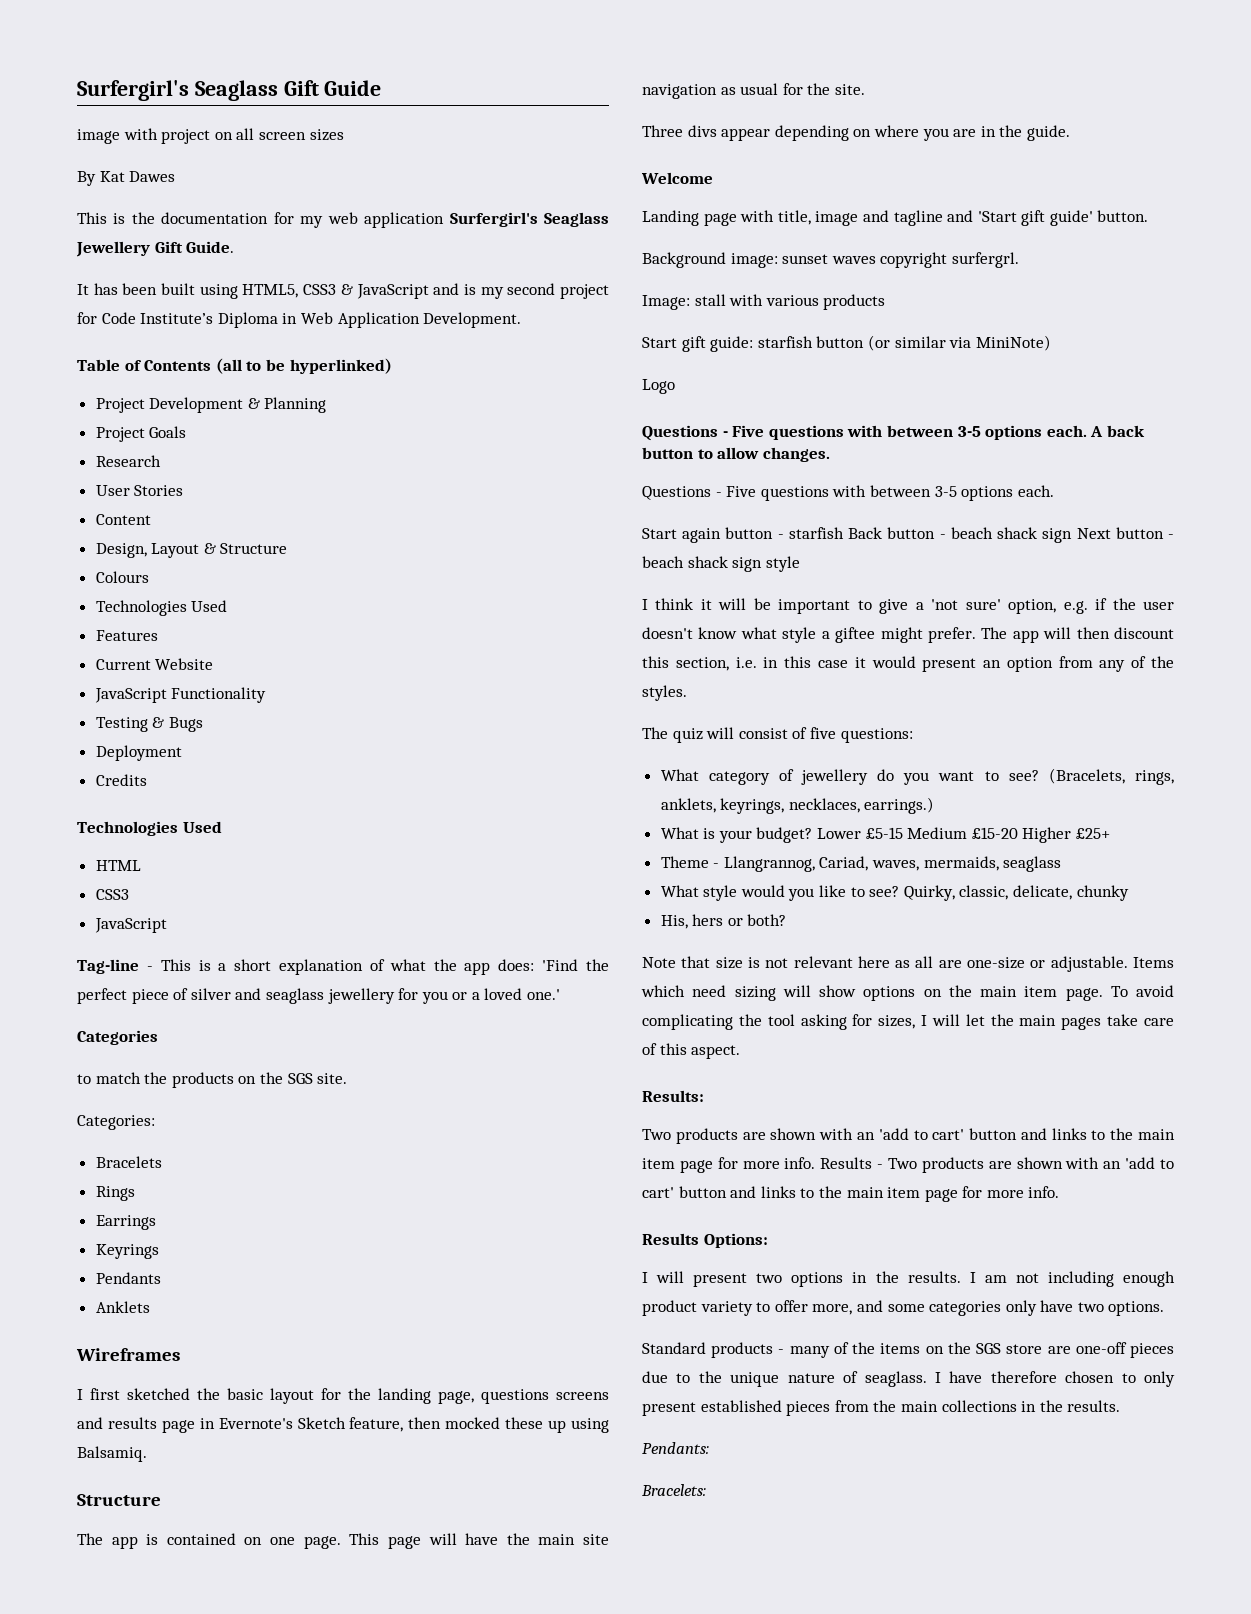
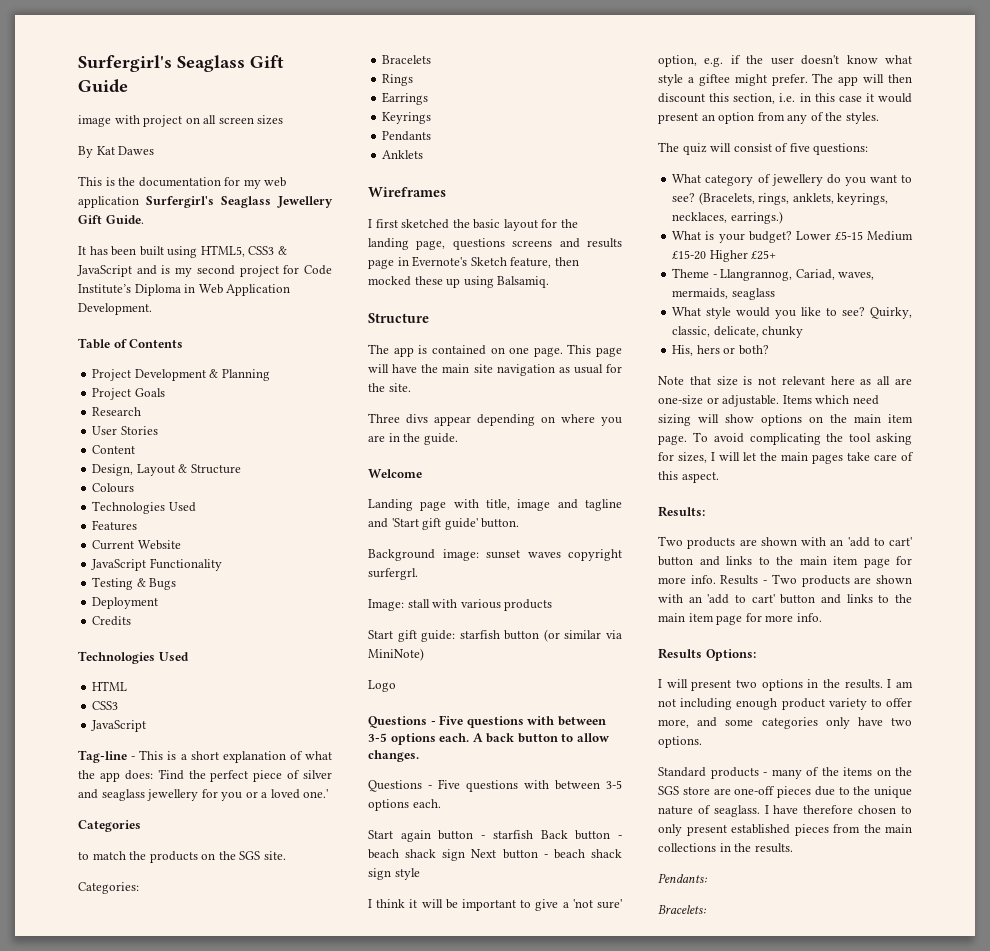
- Table of Contents (all to be hyperlinked)
+ Table of Contents

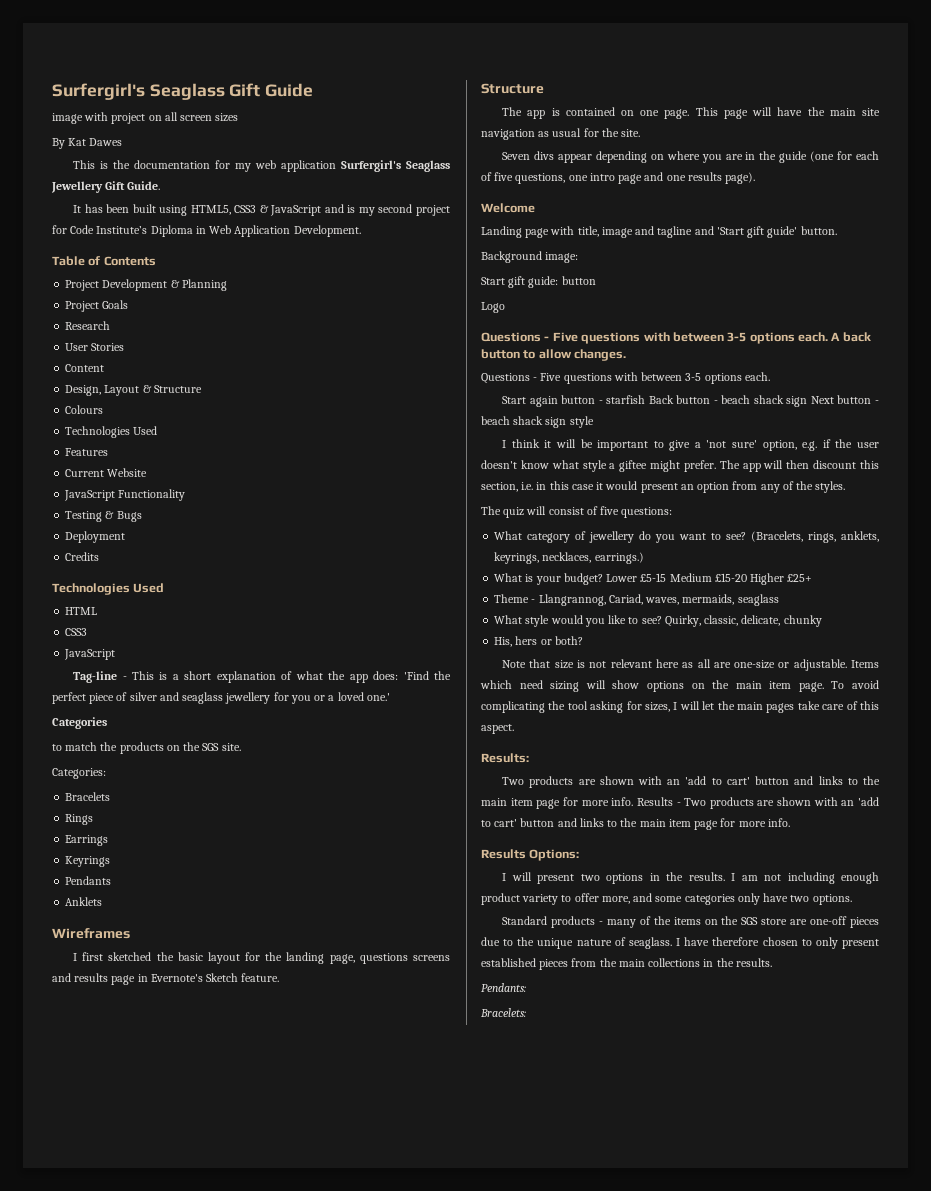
- I first sketched the basic layout for the landing page, questions screens and results page in Evernote's Sketch feature, then mocked these up using Balsamiq.
+ I first sketched the basic layout for the landing page, questions screens and results page in Evernote's Sketch feature.
- Three divs appear depending on where you are in the guide.
+ Seven divs appear depending on where you are in the guide (one for each of five questions, one intro page and one results page).
- Background image: sunset waves copyright surfergrl.
- Image: stall with various products
+ Background image:
- Start gift guide: starfish button (or similar via MiniNote)
+ Start gift guide: button

